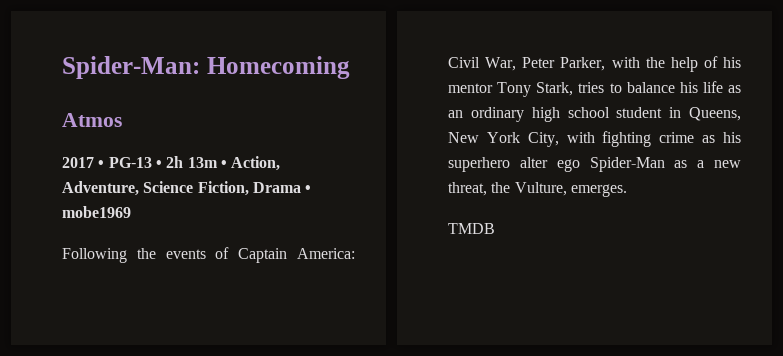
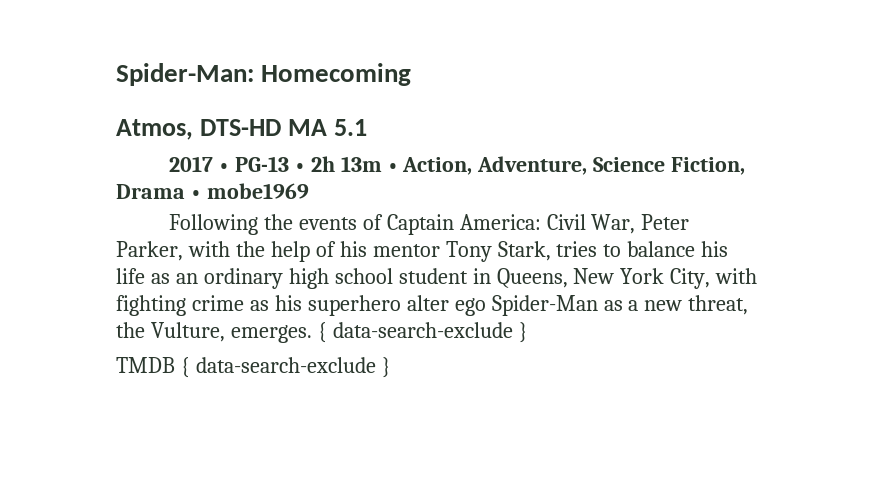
- Atmos
+ Atmos, DTS-HD MA 5.1
- Following the events of Captain America: Civil War, Peter Parker, with the help of his mentor Tony Stark, tries to balance his life as an ordinary high school student in Queens, New York City, with fighting crime as his superhero alter ego Spider-Man as a new threat, the Vulture, emerges.
- TMDB
+ Following the events of Captain America: Civil War, Peter Parker, with the help of his mentor Tony Stark, tries to balance his life as an ordinary high school student in Queens, New York City, with fighting crime as his superhero alter ego Spider-Man as a new threat, the Vulture, emerges. { data-search-exclude }
+ TMDB { data-search-exclude }

